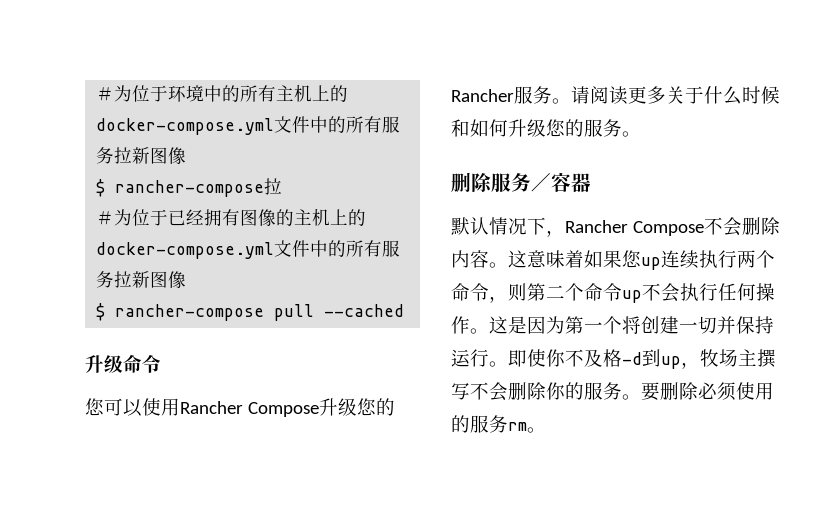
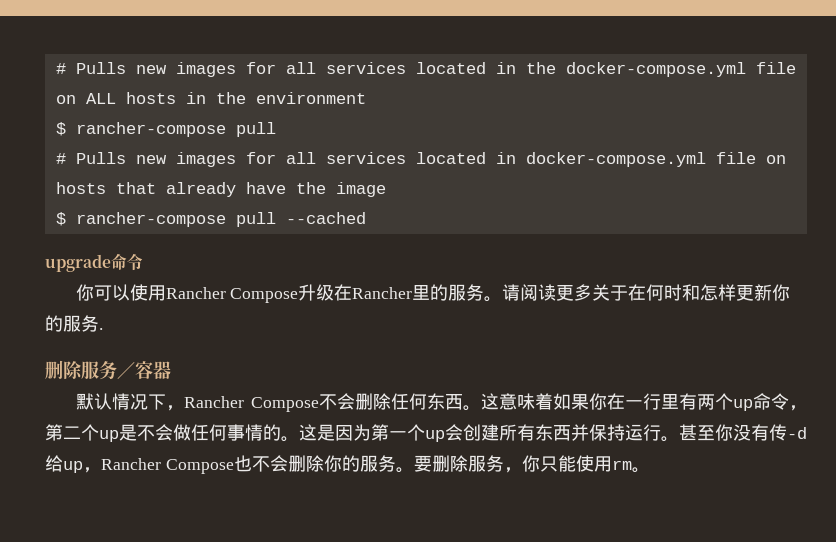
- ＃为位于环境中的所有主机上的docker-compose.yml文件中的所有服务拉新图像
- $ rancher-compose拉
- ＃为位于已经拥有图像的主机上的docker-compose.yml文件中的所有服务拉新图像
+ # Pulls new images for all services located in the docker-compose.yml file on ALL hosts in the environment
+ $ rancher-compose pull
+ # Pulls new images for all services located in docker-compose.yml file on hosts that already have the image
- 升级命令
+ upgrade命令
- 您可以使用Rancher Compose升级您的Rancher服务。
+ 你可以使用Rancher Compose升级在Rancher里的服务。
- 请阅读更多关于什么时候和如何升级您的服务。
+ 请阅读更多关于在何时和怎样更新你的服务.
- 默认情况下，Rancher Compose不会删除内容。
+ 默认情况下，Rancher Compose不会删除任何东西。
- 这意味着如果您up连续执行两个命令，则第二个命令up不会执行任何操作。这是因为第一个将创建一切并保持运行。即使你不及格-d到up，牧场主撰写不会删除你的服务。
+ 这意味着如果你在一行里有两个up命令，第二个up是不会做任何事情的。这是因为第一个up会创建所有东西并保持运行。甚至你没有传-d给up，Rancher Compose也不会删除你的服务。
- 要删除必须使用的服务rm。
+ 要删除服务，你只能使用rm。

